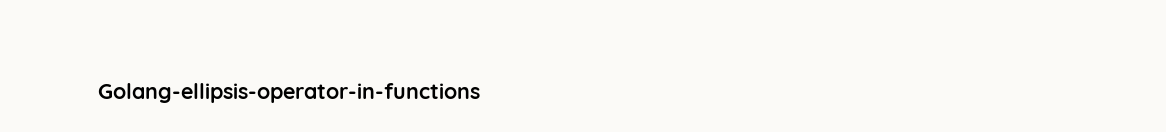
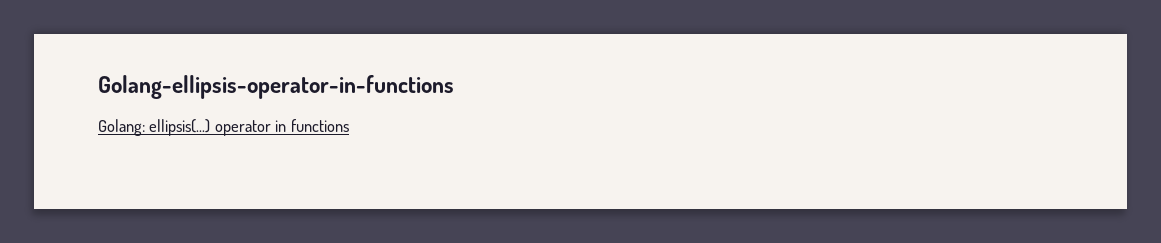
+ Golang: ellipsis(...) operator in functions

